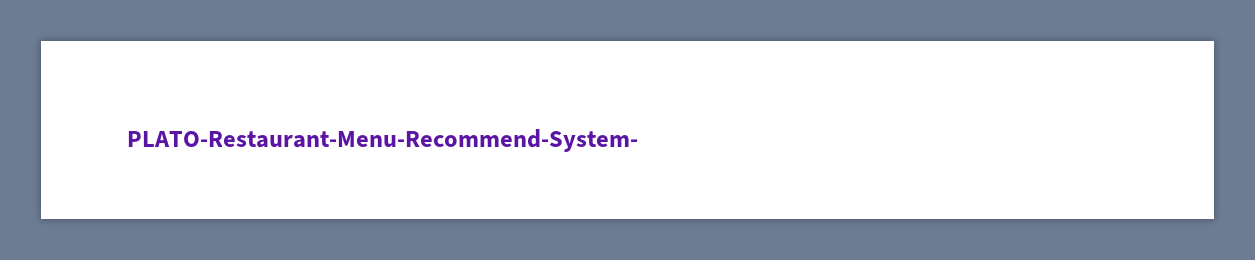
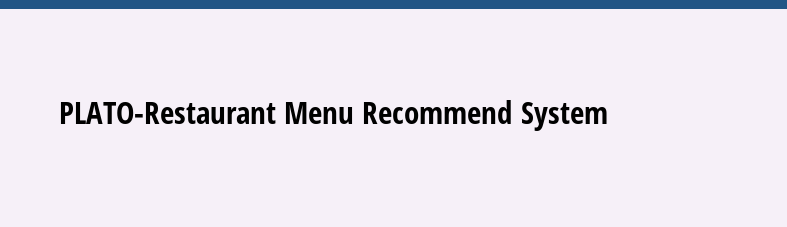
- PLATO-Restaurant-Menu-Recommend-System-
+ PLATO-Restaurant Menu Recommend System

